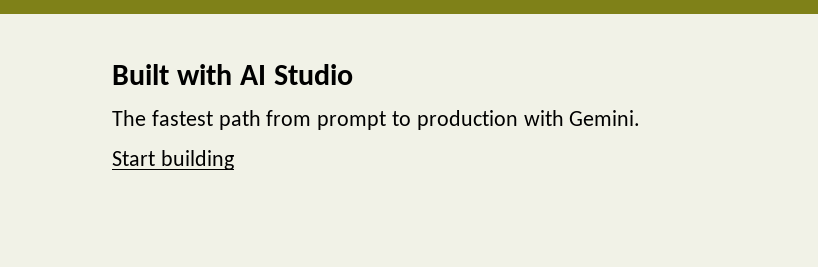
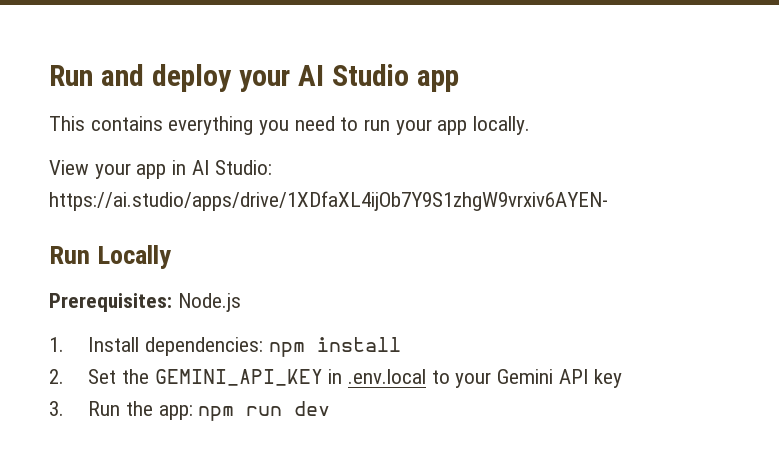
- Built with AI Studio
- The fastest path from prompt to production with Gemini.
- Start building
+ Run and deploy your AI Studio app
+ This contains everything you need to run your app locally.
+ View your app in AI Studio: https://ai.studio/apps/drive/1XDfaXL4ijOb7Y9S1zhgW9vrxiv6AYEN-
+ Run Locally
+ Prerequisites: Node.js
+ 1. Install dependencies: npm install
+ 2. Set the GEMINI_API_KEY in .env.local to your Gemini API key
+ 3. Run the app: npm run dev

